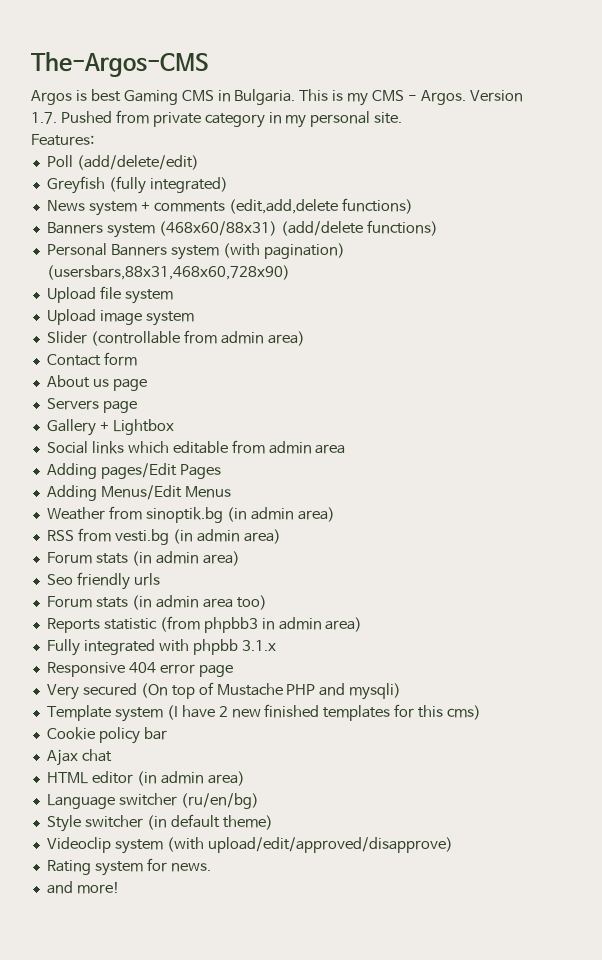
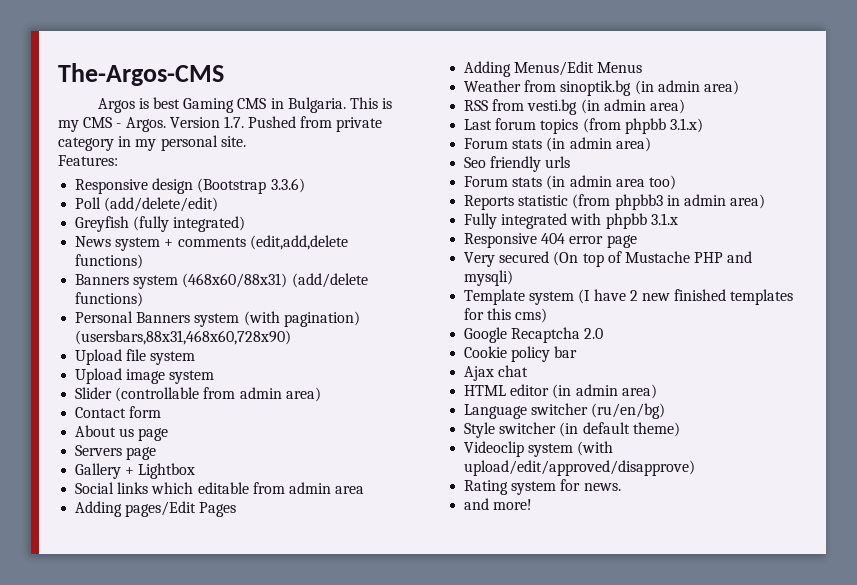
+ Responsive design (Bootstrap 3.3.6)
+ Last forum topics (from phpbb 3.1.x)
+ Google Recaptcha 2.0

